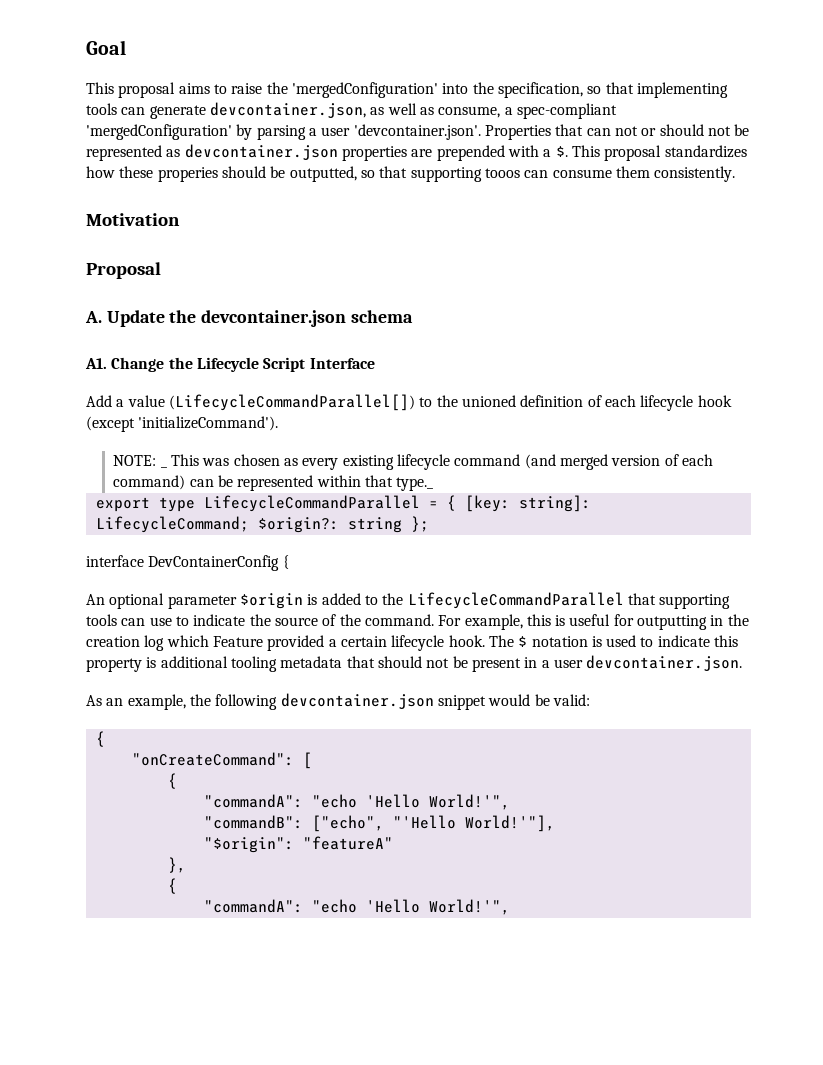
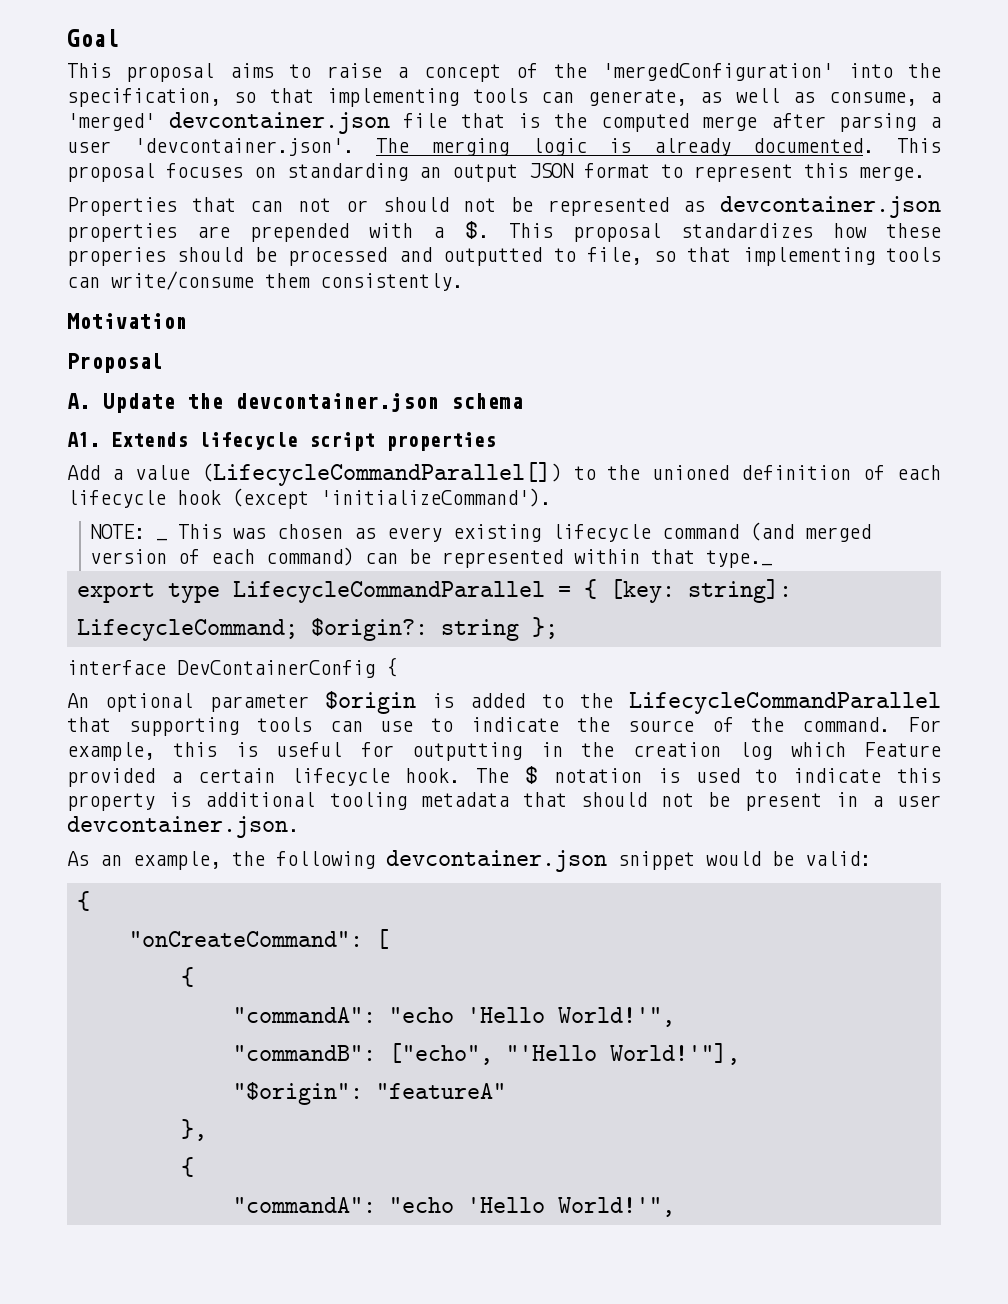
- This proposal aims to raise the 'mergedConfiguration' into the specification, so that implementing tools can generate devcontainer.json, as well as consume, a spec-compliant 'mergedConfiguration' by parsing a user 'devcontainer.json'. Properties that can not or should not be represented as devcontainer.json properties are prepended with a $.
+ This proposal aims to raise a concept of the 'mergedConfiguration' into the specification, so that implementing tools can generate, as well as consume, a 'merged' devcontainer.json file that is the computed merge after parsing a user 'devcontainer.json'. The merging logic is already documented. This proposal focuses on standarding an output JSON format to represent this merge.
+ Properties that can not or should not be represented as devcontainer.json properties are prepended with a $.
- This proposal standardizes how these properies should be outputted, so that supporting tooos can consume them consistently.
+ This proposal standardizes how these properies should be processed and outputted to file, so that implementing tools can write/consume them consistently.
- A1. Change the Lifecycle Script Interface
+ A1. Extends lifecycle script properties

